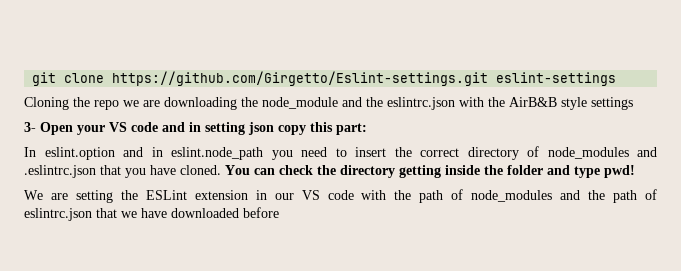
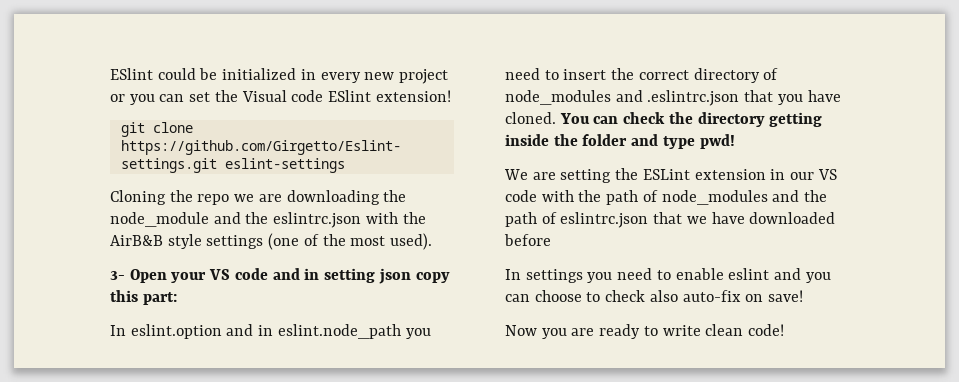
+ ESlint could be initialized in every new project or you can set the Visual code ESlint extension!
- Cloning the repo we are downloading the node_module and the eslintrc.json with the AirB&B style settings
+ Cloning the repo we are downloading the node_module and the eslintrc.json with the AirB&B style settings (one of the most used).
+ In settings you need to enable eslint and you can choose to check also auto-fix on save!
+ Now you are ready to write clean code!

